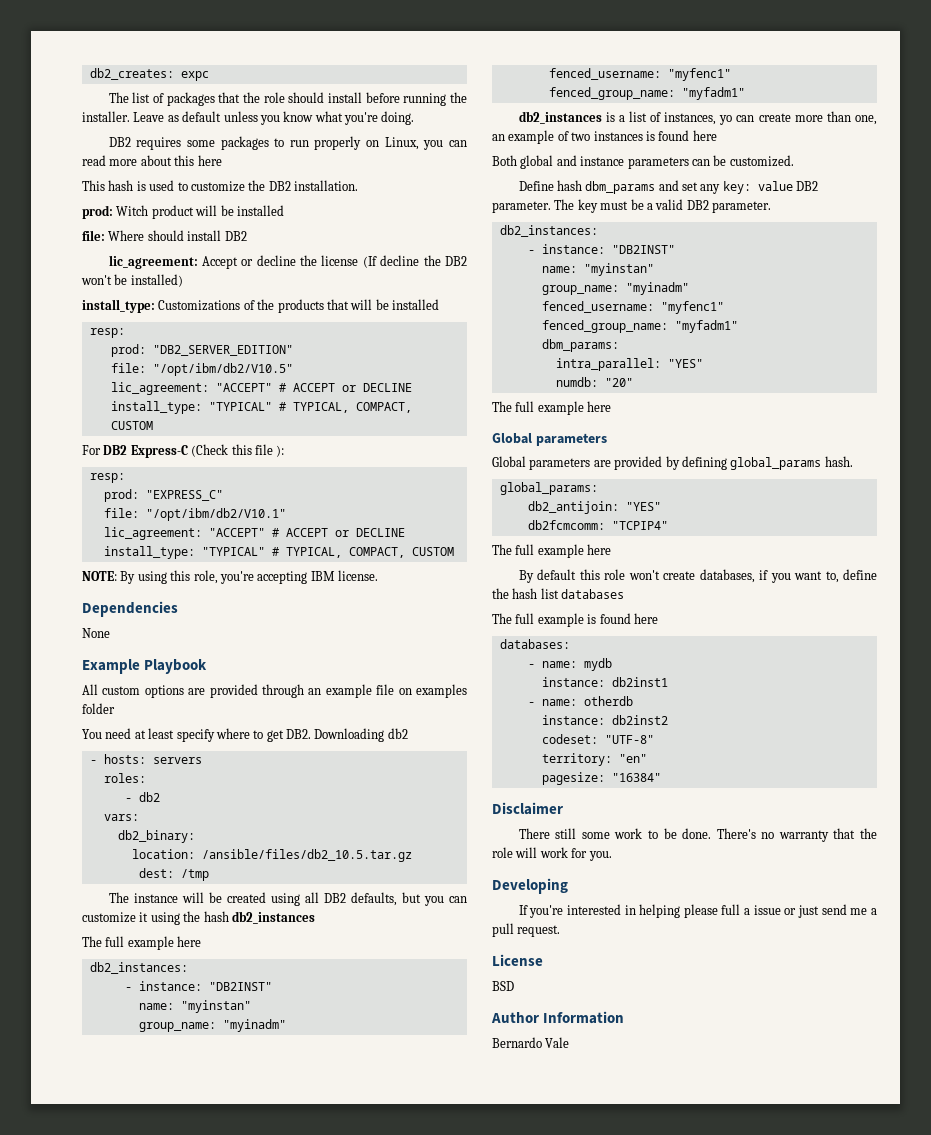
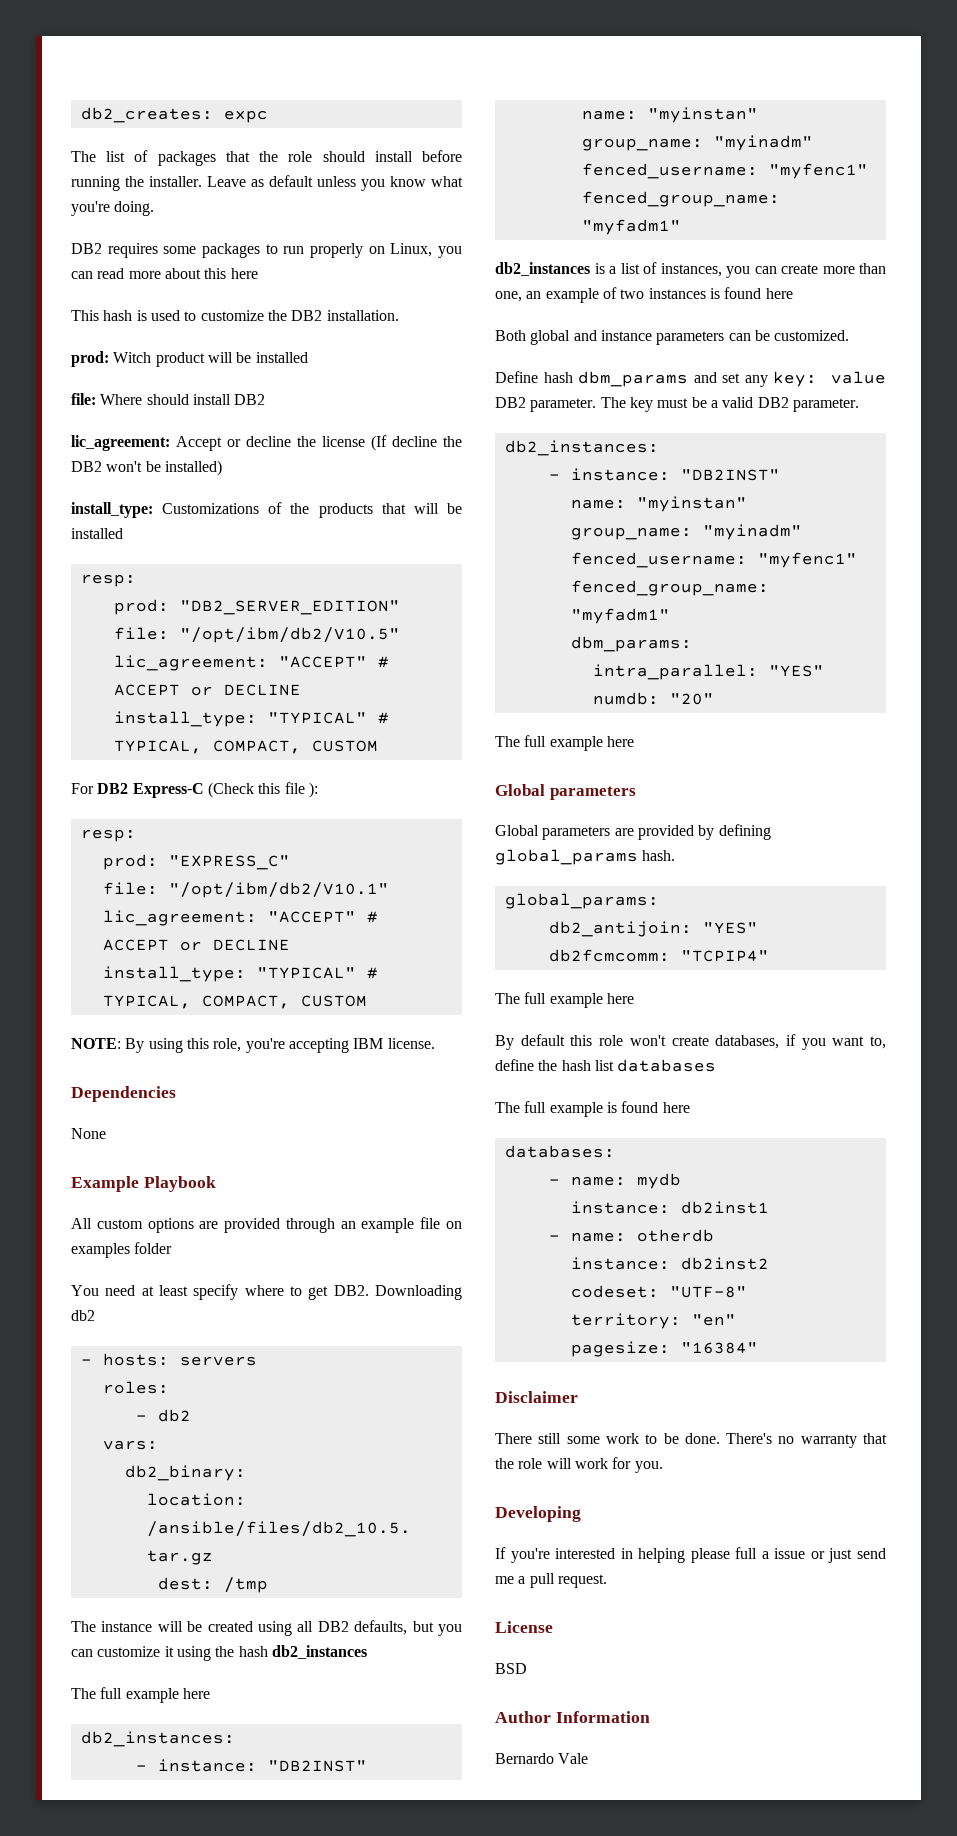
- db2_instances is a list of instances, yo can create more than one, an example of two instances is found here
+ db2_instances is a list of instances, you can create more than one, an example of two instances is found here

